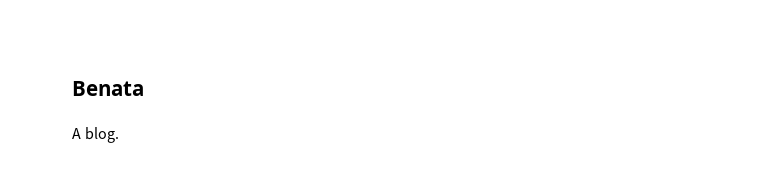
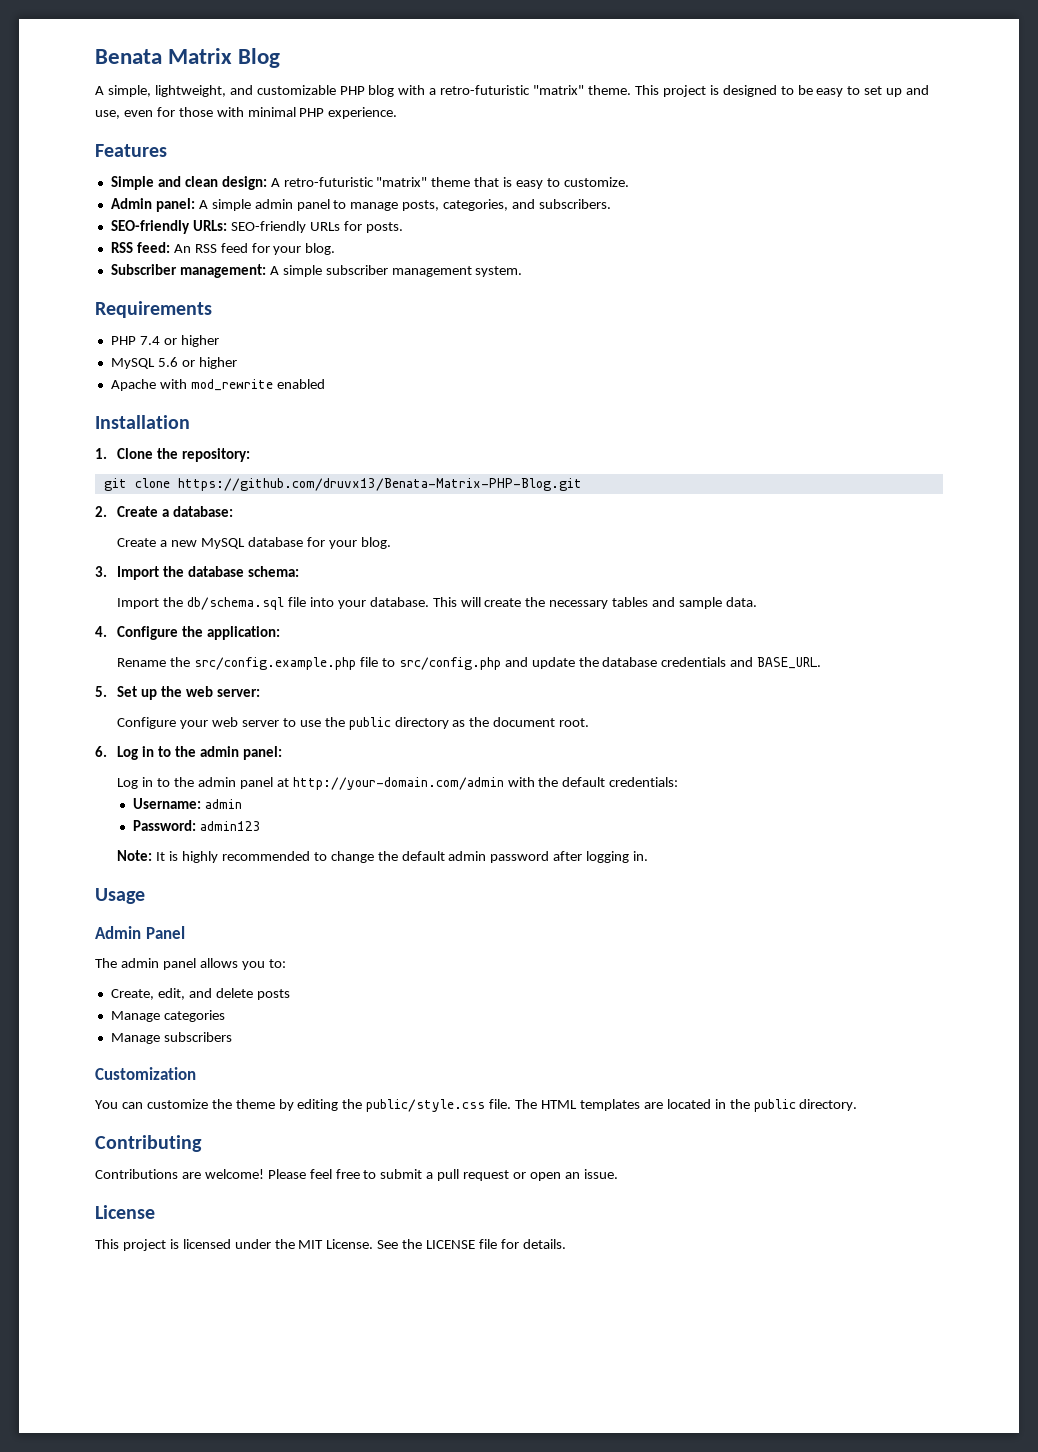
- Benata
- A blog.
+ Benata Matrix Blog
+ A simple, lightweight, and customizable PHP blog with a retro-futuristic "matrix" theme. This project is designed to be easy to set up and use, even for those with minimal PHP experience.
+ Features
+ Simple and clean design: A retro-futuristic "matrix" theme that is easy to customize.
+ Admin panel: A simple admin panel to manage posts, categories, and subscribers.
+ SEO-friendly URLs: SEO-friendly URLs for posts.
+ RSS feed: An RSS feed for your blog.
+ Subscriber management: A simple subscriber management system.
+ Requirements
+ PHP 7.4 or higher
+ MySQL 5.6 or higher
+ Apache with mod_rewrite enabled
+ Installation
+ 1. Clone the repository:
+ git clone https://github.com/druvx13/Benata-Matrix-PHP-Blog.git
+ 2. Create a database:
+ Create a new MySQL database for your blog.
+ 3. Import the database schema:
+ Import the db/schema.sql file into your database. This will create the necessary tables and sample data.
+ 4. Configure the application:
+ Rename the src/config.example.php file to src/config.php and update the database credentials and BASE_URL.
+ 5. Set up the web server:
+ Configure your web server to use the public directory as the document root.
+ 6. Log in to the admin panel:
+ Log in to the admin panel at http://your-domain.com/admin with the default credentials:
+ Username: admin
+ Password: admin123
+ Note: It is highly recommended to change the default admin password after logging in.
+ Usage
+ Admin Panel
+ The admin panel allows you to:
+ Create, edit, and delete posts
+ Manage categories
+ Manage subscribers
+ Customization
+ You can customize the theme by editing the public/style.css file. The HTML templates are located in the public directory.
+ Contributing
+ Contributions are welcome! Please feel free to submit a pull request or open an issue.
+ License
+ This project is licensed under the MIT License. See the LICENSE file for details.

